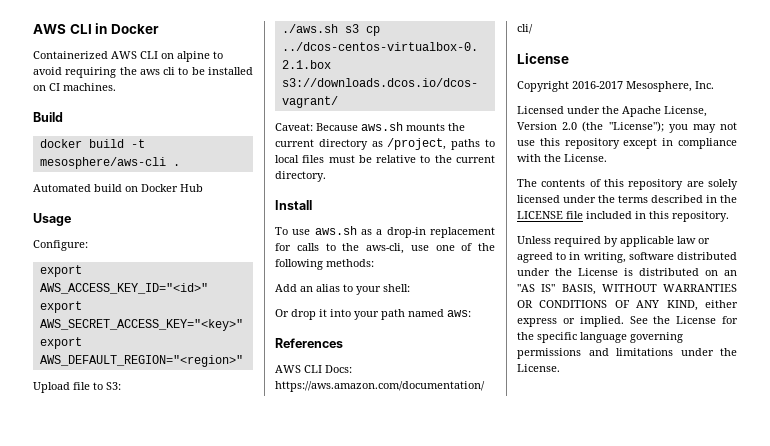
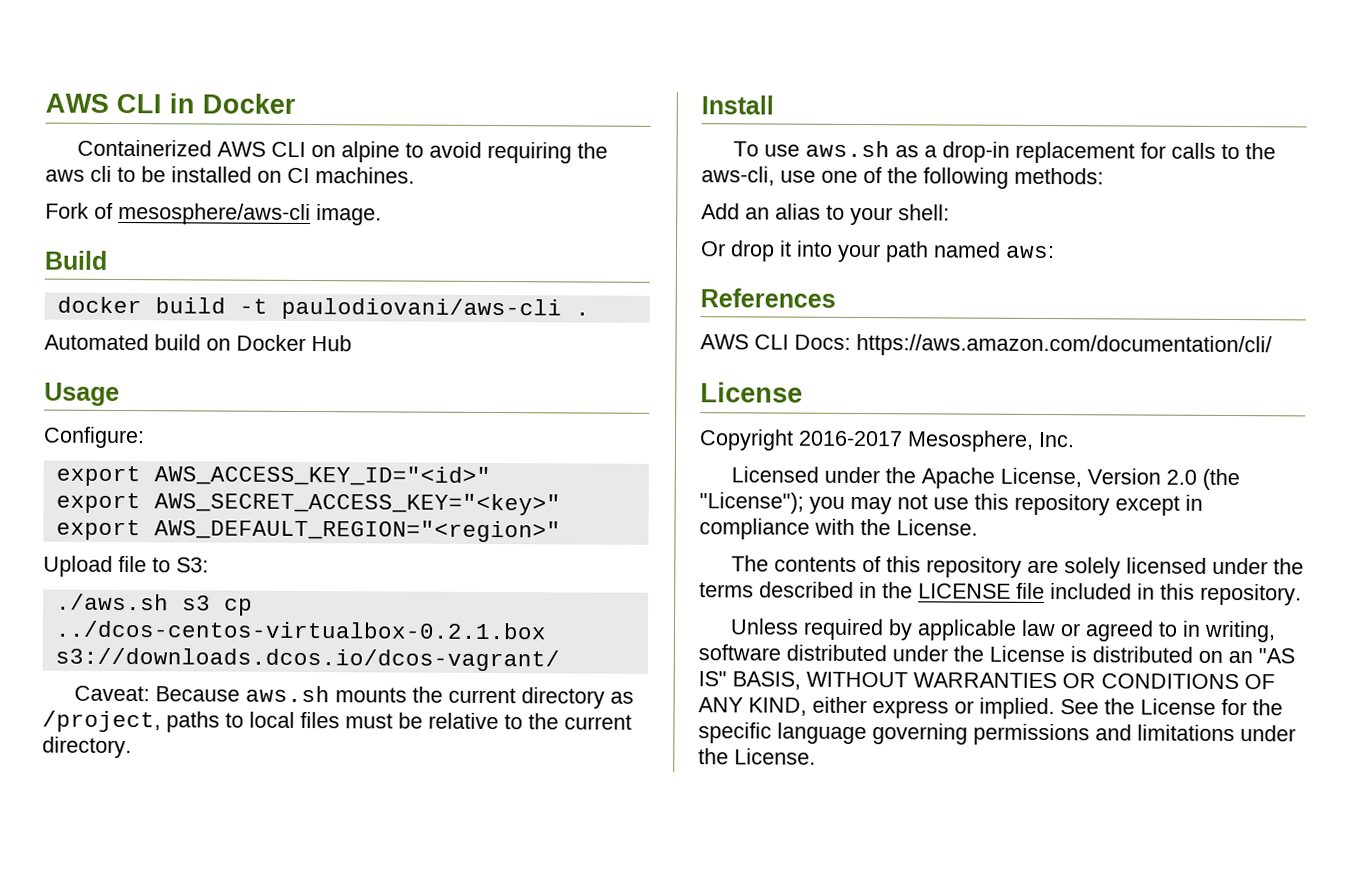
+ Fork of mesosphere/aws-cli image.
- docker build -t mesosphere/aws-cli .
+ docker build -t paulodiovani/aws-cli .

